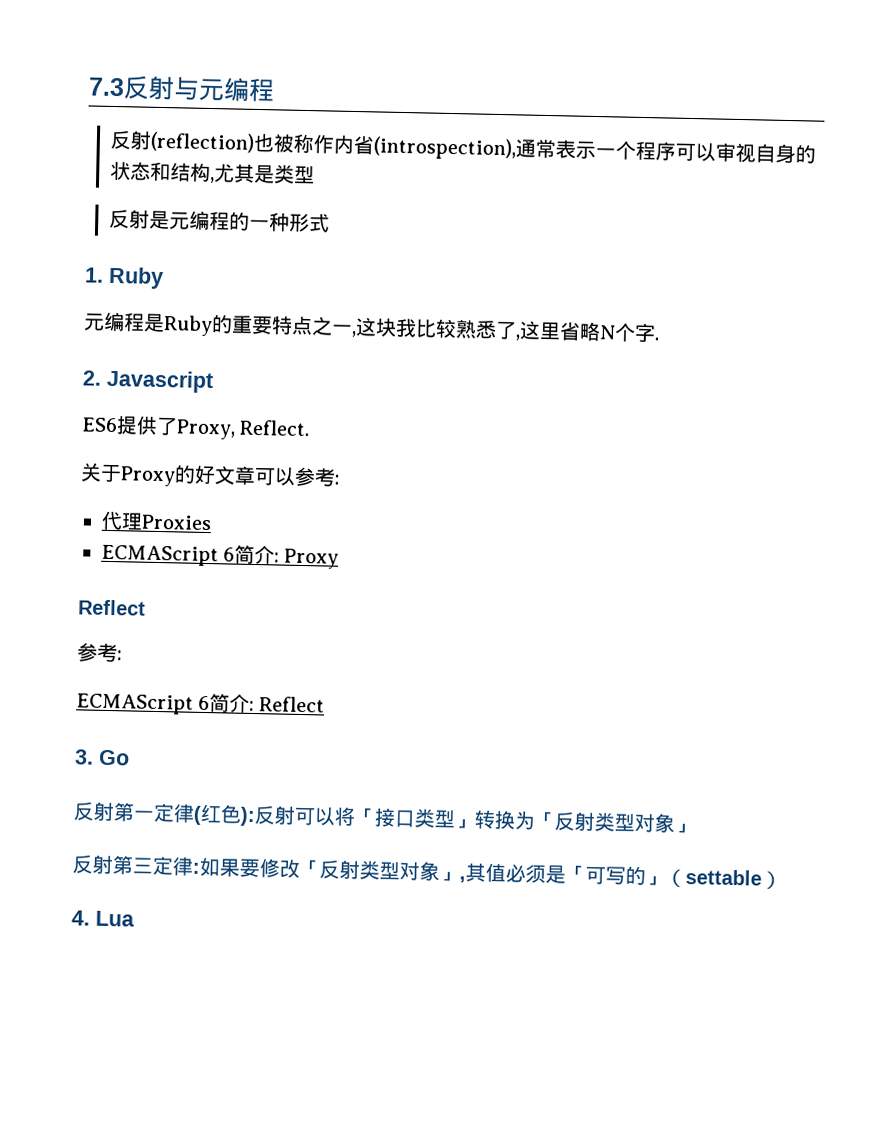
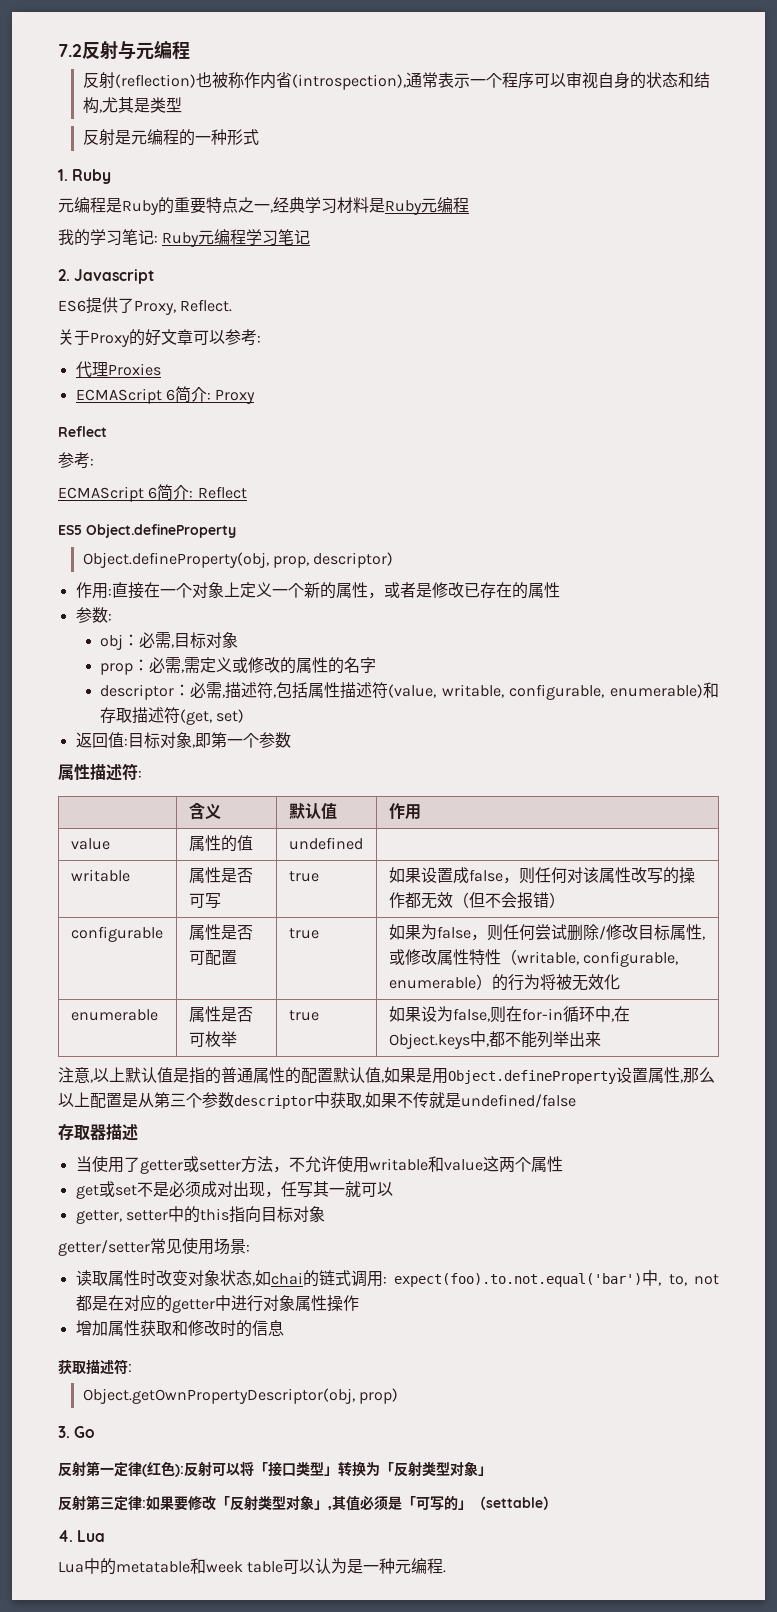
- 7.3反射与元编程
+ 7.2反射与元编程
- 元编程是Ruby的重要特点之一,这块我比较熟悉了,这里省略N个字.
+ 元编程是Ruby的重要特点之一,经典学习材料是Ruby元编程
+ 我的学习笔记: Ruby元编程学习笔记
+ ES5 Object.defineProperty
+ Object.defineProperty(obj, prop, descriptor)
+ 作用:直接在一个对象上定义一个新的属性，或者是修改已存在的属性
+ 参数:
+ obj：必需,目标对象
+ prop：必需,需定义或修改的属性的名字
+ descriptor：必需,描述符,包括属性描述符(value, writable, configurable, enumerable)和存取描述符(get, set)
+ 返回值:目标对象,即第一个参数
+ 属性描述符:
+ | 含义 | 默认值 | 作用
+ value | 属性的值 | undefined |
+ writable | 属性是否可写 | true | 如果设置成false，则任何对该属性改写的操作都无效（但不会报错）
+ configurable | 属性是否可配置 | true | 如果为false，则任何尝试删除/修改目标属性,或修改属性特性（writable, configurable, enumerable）的行为将被无效化
+ enumerable | 属性是否可枚举 | true | 如果设为false,则在for-in循环中,在Object.keys中,都不能列举出来
+ 注意,以上默认值是指的普通属性的配置默认值,如果是用Object.defineProperty设置属性,那么以上配置是从第三个参数descriptor中获取,如果不传就是undefined/false
+ 存取器描述
+ 当使用了getter或setter方法，不允许使用writable和value这两个属性
+ get或set不是必须成对出现，任写其一就可以
+ getter, setter中的this指向目标对象
+ getter/setter常见使用场景:
+ 读取属性时改变对象状态,如chai的链式调用: expect(foo).to.not.equal('bar')中, to, not都是在对应的getter中进行对象属性操作
+ 增加属性获取和修改时的信息
+ 获取描述符:
+ Object.getOwnPropertyDescriptor(obj, prop)
+ Lua中的metatable和week table可以认为是一种元编程.

